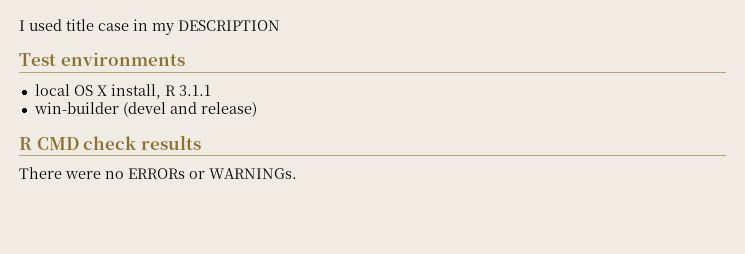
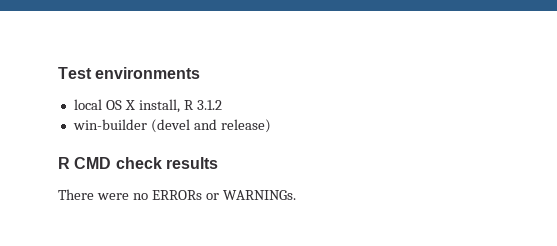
- I used title case in my DESCRIPTION
- local OS X install, R 3.1.1
+ local OS X install, R 3.1.2

